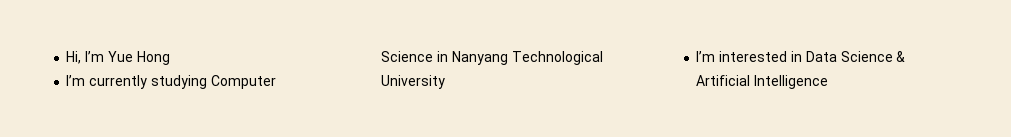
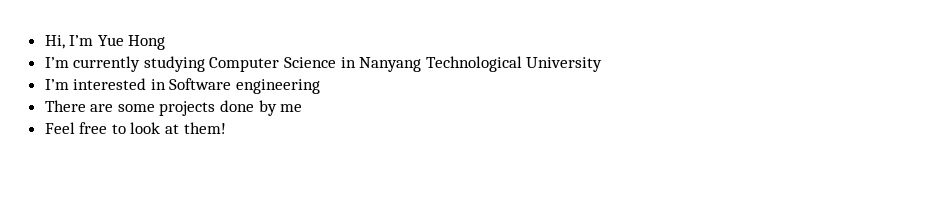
- I’m interested in Data Science & Artificial Intelligence
+ I’m interested in Software engineering
+ There are some projects done by me
+ Feel free to look at them!

